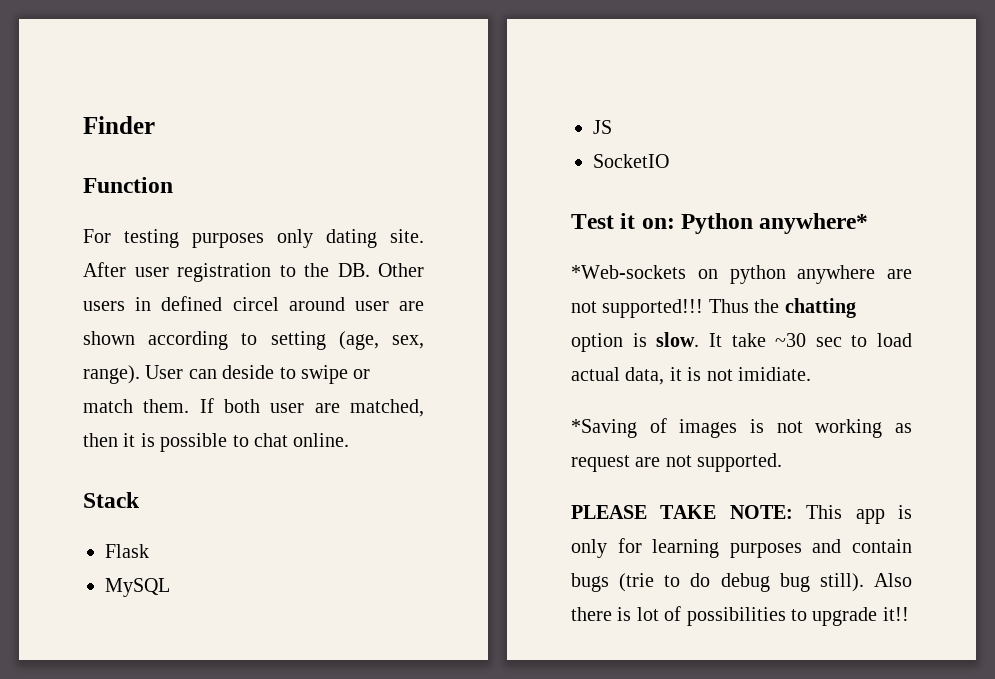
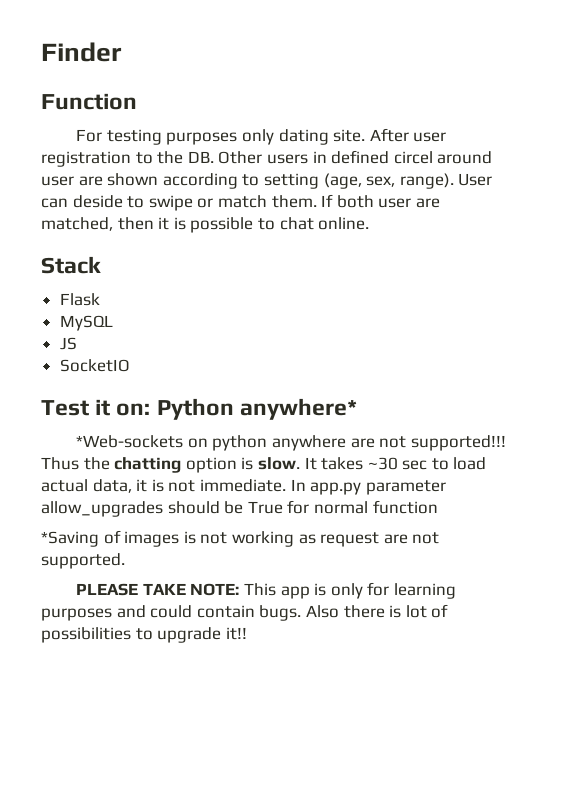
- It take ~30 sec to load actual data, it is not imidiate.
+ It takes ~30 sec to load actual data, it is not immediate. In app.py parameter allow_upgrades should be True for normal function
- PLEASE TAKE NOTE: This app is only for learning purposes and contain bugs (trie to do debug bug still).
+ PLEASE TAKE NOTE: This app is only for learning purposes and could contain bugs.

